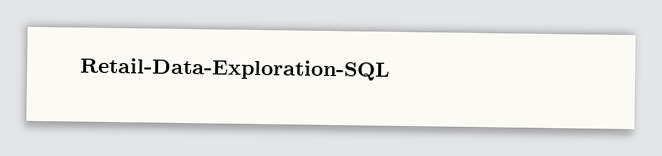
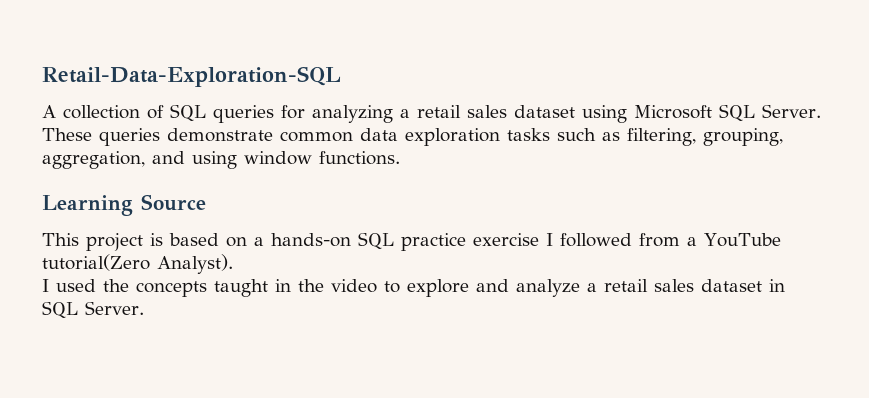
+ A collection of SQL queries for analyzing a retail sales dataset using Microsoft SQL Server. These queries demonstrate common data exploration tasks such as filtering, grouping, aggregation, and using window functions.
+ Learning Source
+ This project is based on a hands-on SQL practice exercise I followed from a YouTube tutorial(Zero Analyst).
+ I used the concepts taught in the video to explore and analyze a retail sales dataset in SQL Server.

